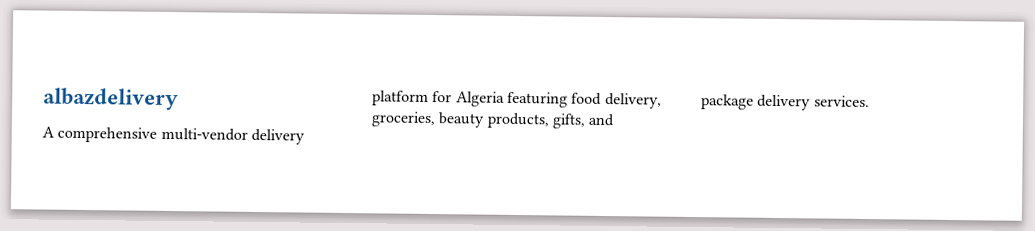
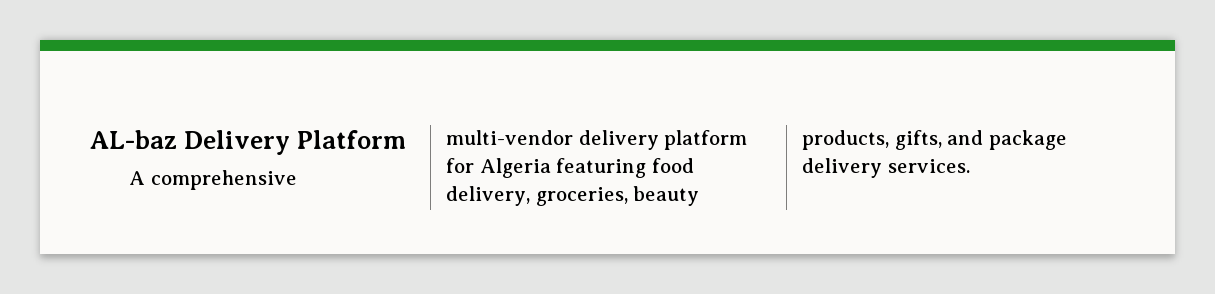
- albazdelivery
+ AL-baz Delivery Platform

